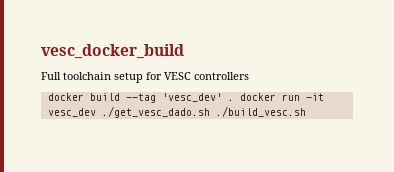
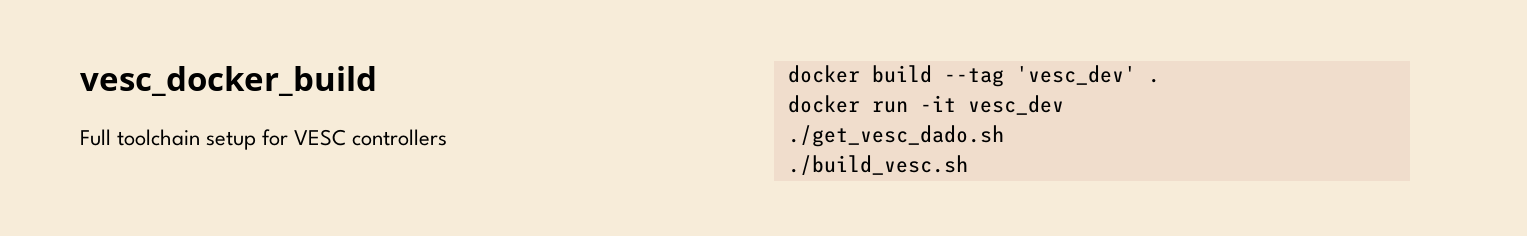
- docker build --tag 'vesc_dev' . docker run -it vesc_dev ./get_vesc_dado.sh ./build_vesc.sh
+ docker build --tag 'vesc_dev' .
+ docker run -it vesc_dev
+ ./get_vesc_dado.sh
+ ./build_vesc.sh

